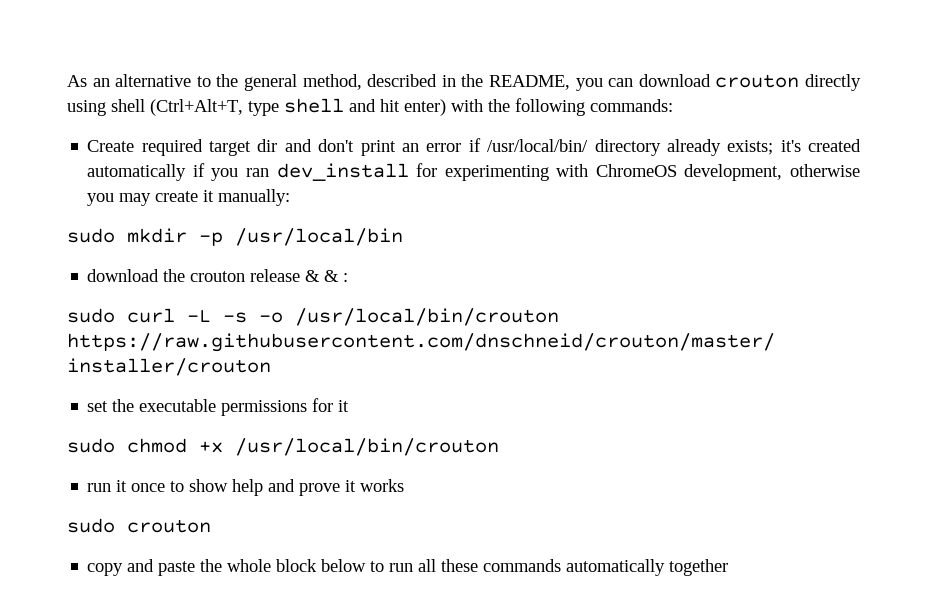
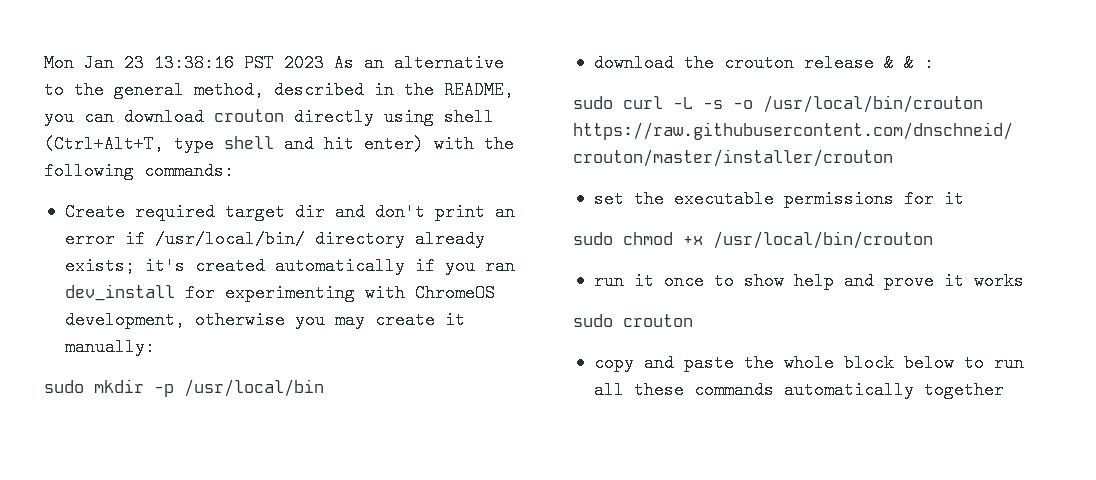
- As an alternative to the general method, described in the README, you can download crouton directly using shell (Ctrl+Alt+T, type shell and hit enter) with the following commands:
+ Mon Jan 23 13:38:16 PST 2023 As an alternative to the general method, described in the README, you can download crouton directly using shell (Ctrl+Alt+T, type shell and hit enter) with the following commands:

